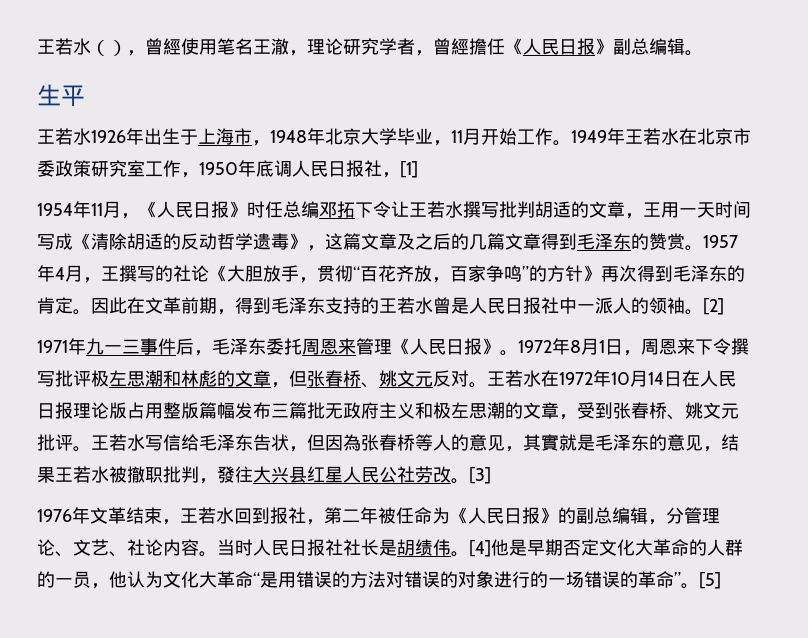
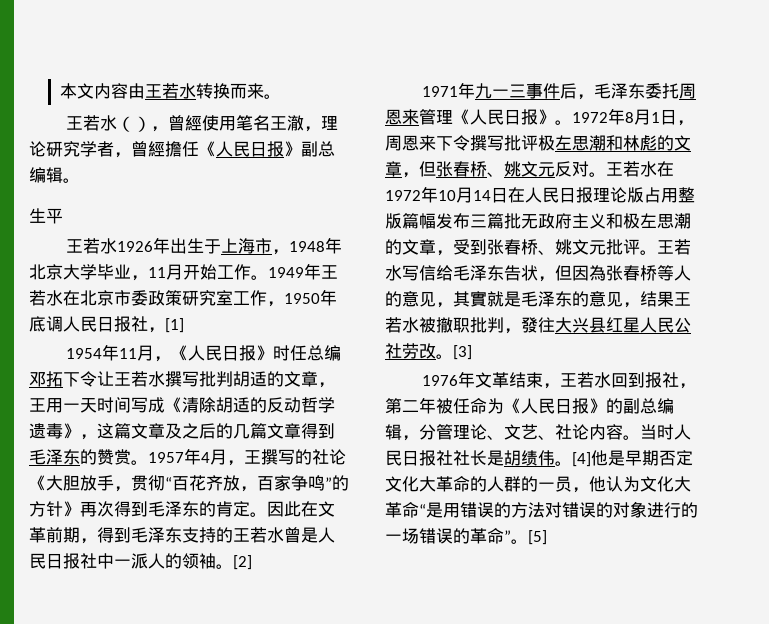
+ 本文内容由王若水转换而来。

